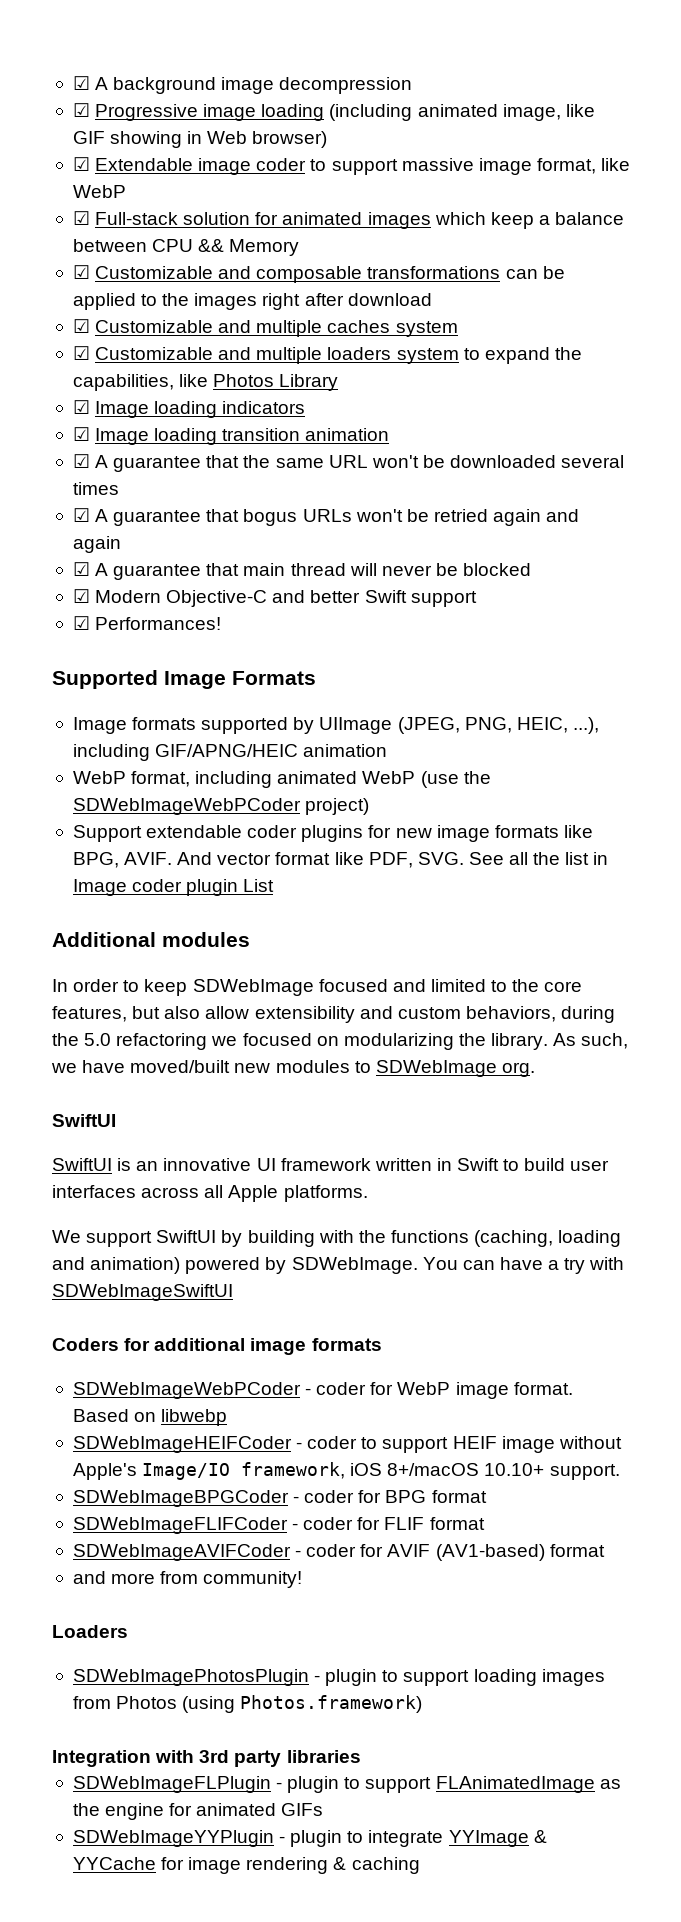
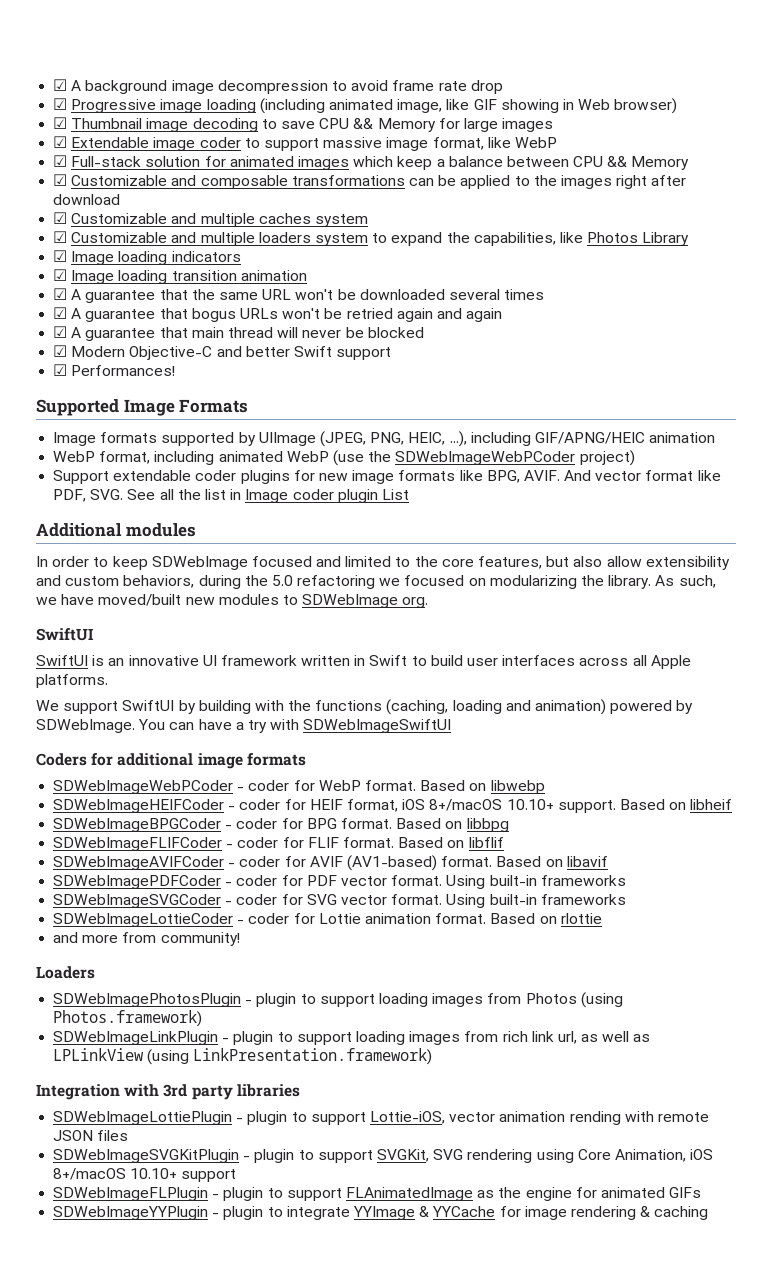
- ☑ A background image decompression
+ ☑ A background image decompression to avoid frame rate drop
+ ☑ Thumbnail image decoding to save CPU && Memory for large images
- SDWebImageWebPCoder - coder for WebP image format.
+ SDWebImageWebPCoder - coder for WebP format.
- SDWebImageHEIFCoder - coder to support HEIF image without Apple's Image/IO framework, iOS 8+/macOS 10.10+ support.
+ SDWebImageHEIFCoder - coder for HEIF format, iOS 8+/macOS 10.10+ support. Based on libheif
- SDWebImageBPGCoder - coder for BPG format
+ SDWebImageBPGCoder - coder for BPG format. Based on libbpg
- SDWebImageFLIFCoder - coder for FLIF format
+ SDWebImageFLIFCoder - coder for FLIF format. Based on libflif
- SDWebImageAVIFCoder - coder for AVIF (AV1-based) format
+ SDWebImageAVIFCoder - coder for AVIF (AV1-based) format. Based on libavif
+ SDWebImagePDFCoder - coder for PDF vector format. Using built-in frameworks
+ SDWebImageSVGCoder - coder for SVG vector format. Using built-in frameworks
+ SDWebImageLottieCoder - coder for Lottie animation format. Based on rlottie
+ SDWebImageLinkPlugin - plugin to support loading images from rich link url, as well as LPLinkView (using LinkPresentation.framework)
+ SDWebImageLottiePlugin - plugin to support Lottie-iOS, vector animation rending with remote JSON files
+ SDWebImageSVGKitPlugin - plugin to support SVGKit, SVG rendering using Core Animation, iOS 8+/macOS 10.10+ support

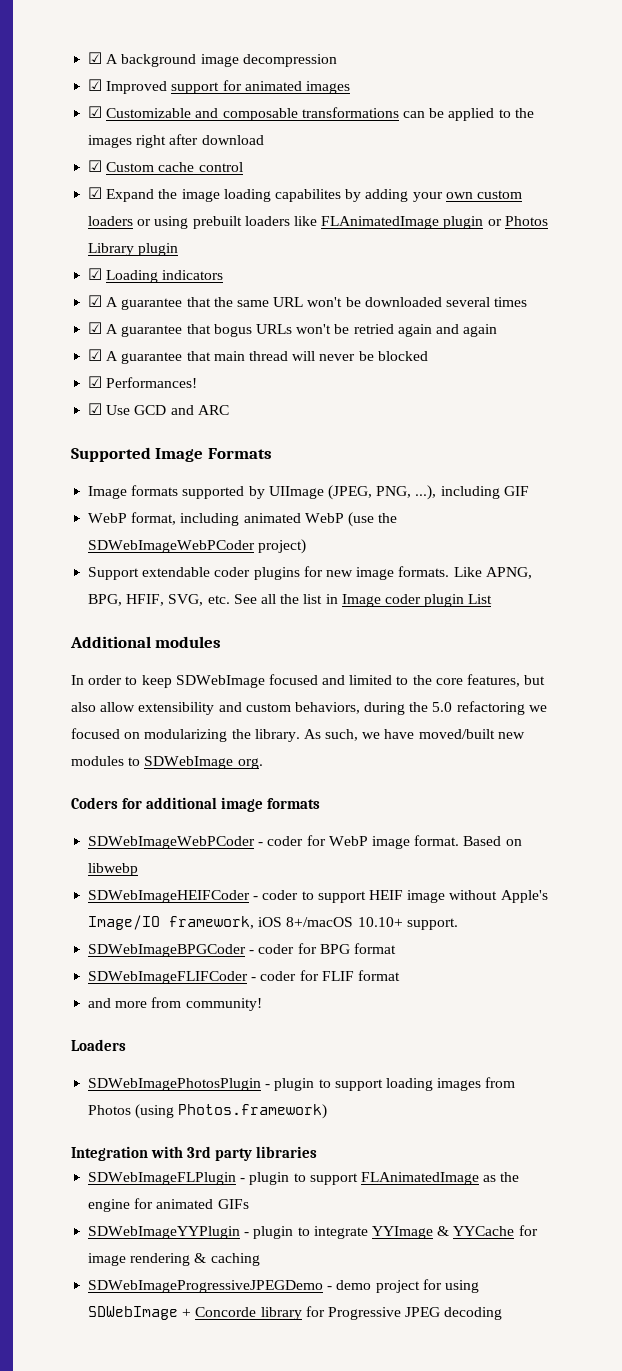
- ☑ A background image decompression to avoid frame rate drop
- ☑ Progressive image loading (including animated image, like GIF showing in Web browser)
- ☑ Thumbnail image decoding to save CPU && Memory for large images
- ☑ Extendable image coder to support massive image format, like WebP
- ☑ Full-stack solution for animated images which keep a balance between CPU && Memory
+ ☑ A background image decompression
+ ☑ Improved support for animated images
- ☑ Customizable and multiple caches system
- ☑ Customizable and multiple loaders system to expand the capabilities, like Photos Library
- ☑ Image loading indicators
+ ☑ Custom cache control
+ ☑ Expand the image loading capabilites by adding your own custom loaders or using prebuilt loaders like FLAnimatedImage plugin or Photos Library plugin
+ ☑ Loading indicators
- ☑ Image loading transition animation
- ☑ Modern Objective-C and better Swift support
  ☑ Performances!
+ ☑ Use GCD and ARC
- Image formats supported by UIImage (JPEG, PNG, HEIC, ...), including GIF/APNG/HEIC animation
+ Image formats supported by UIImage (JPEG, PNG, ...), including GIF
- Support extendable coder plugins for new image formats like BPG, AVIF. And vector format like PDF, SVG. See all the list in Image coder plugin List
+ Support extendable coder plugins for new image formats. Like APNG, BPG, HFIF, SVG, etc. See all the list in Image coder plugin List
  As such, we have moved/built new modules to SDWebImage org.
- SwiftUI
- SwiftUI is an innovative UI framework written in Swift to build user interfaces across all Apple platforms.
- We support SwiftUI by building with the functions (caching, loading and animation) powered by SDWebImage. You can have a try with SDWebImageSwiftUI
- SDWebImageWebPCoder - coder for WebP format.
+ SDWebImageWebPCoder - coder for WebP image format.
- SDWebImageHEIFCoder - coder for HEIF format, iOS 8+/macOS 10.10+ support. Based on libheif
+ SDWebImageHEIFCoder - coder to support HEIF image without Apple's Image/IO framework, iOS 8+/macOS 10.10+ support.
- SDWebImageBPGCoder - coder for BPG format. Based on libbpg
+ SDWebImageBPGCoder - coder for BPG format
- SDWebImageFLIFCoder - coder for FLIF format. Based on libflif
- SDWebImageAVIFCoder - coder for AVIF (AV1-based) format. Based on libavif
- SDWebImagePDFCoder - coder for PDF vector format. Using built-in frameworks
- SDWebImageSVGCoder - coder for SVG vector format. Using built-in frameworks
- SDWebImageLottieCoder - coder for Lottie animation format. Based on rlottie
+ SDWebImageFLIFCoder - coder for FLIF format
- SDWebImageLinkPlugin - plugin to support loading images from rich link url, as well as LPLinkView (using LinkPresentation.framework)
- SDWebImageLottiePlugin - plugin to support Lottie-iOS, vector animation rending with remote JSON files
- SDWebImageSVGKitPlugin - plugin to support SVGKit, SVG rendering using Core Animation, iOS 8+/macOS 10.10+ support
+ SDWebImageProgressiveJPEGDemo - demo project for using SDWebImage + Concorde library for Progressive JPEG decoding

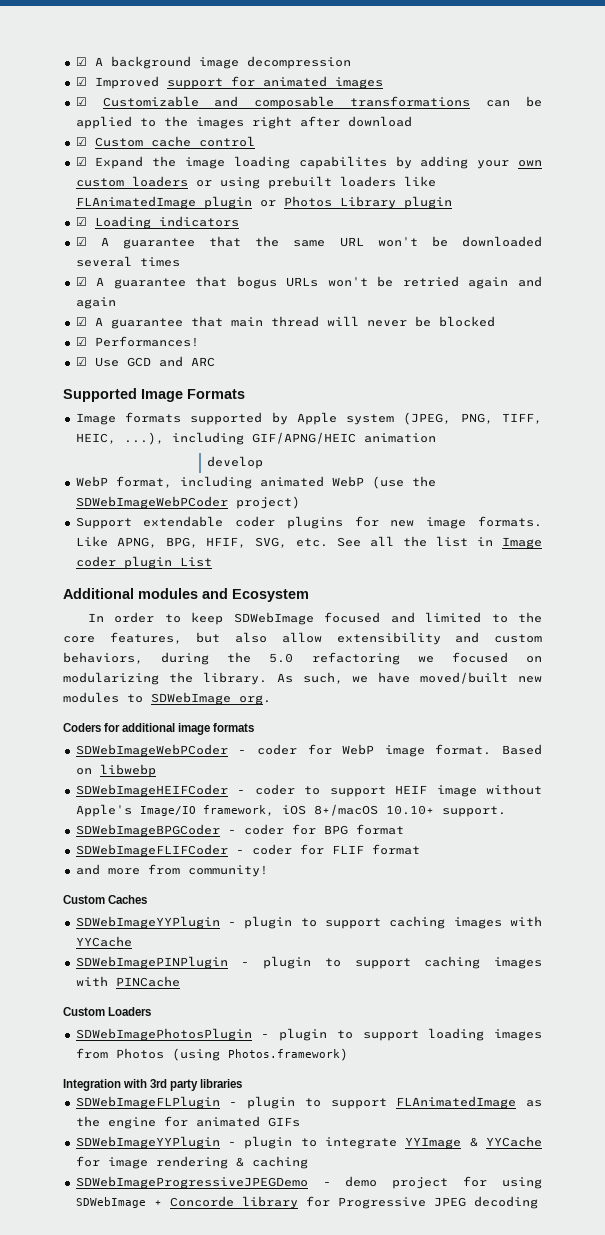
- Image formats supported by UIImage (JPEG, PNG, ...), including GIF
+ Image formats supported by Apple system (JPEG, PNG, TIFF, HEIC, ...), including GIF/APNG/HEIC animation
+ develop
- Additional modules
+ Additional modules and Ecosystem
- Loaders
+ Custom Caches
+ SDWebImageYYPlugin - plugin to support caching images with YYCache
+ SDWebImagePINPlugin - plugin to support caching images with PINCache
+ Custom Loaders

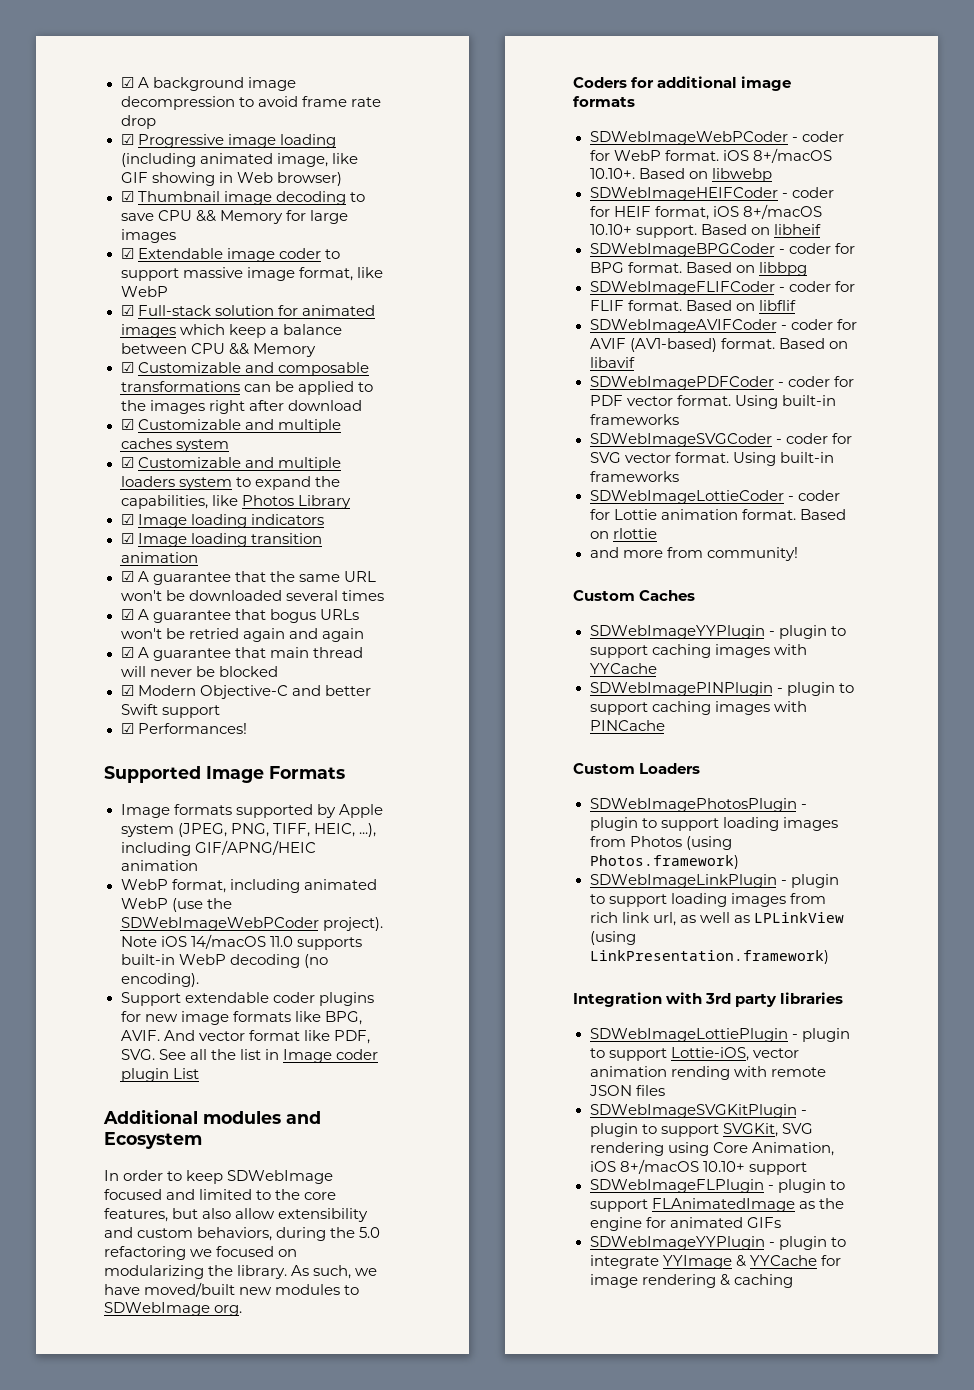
- ☑ A background image decompression
- ☑ Improved support for animated images
+ ☑ A background image decompression to avoid frame rate drop
+ ☑ Progressive image loading (including animated image, like GIF showing in Web browser)
+ ☑ Thumbnail image decoding to save CPU && Memory for large images
+ ☑ Extendable image coder to support massive image format, like WebP
+ ☑ Full-stack solution for animated images which keep a balance between CPU && Memory
- ☑ Custom cache control
- ☑ Expand the image loading capabilites by adding your own custom loaders or using prebuilt loaders like FLAnimatedImage plugin or Photos Library plugin
- ☑ Loading indicators
+ ☑ Customizable and multiple caches system
+ ☑ Customizable and multiple loaders system to expand the capabilities, like Photos Library
+ ☑ Image loading indicators
+ ☑ Image loading transition animation
+ ☑ Modern Objective-C and better Swift support
  ☑ Performances!
- ☑ Use GCD and ARC
- develop
- WebP format, including animated WebP (use the SDWebImageWebPCoder project)
+ WebP format, including animated WebP (use the SDWebImageWebPCoder project). Note iOS 14/macOS 11.0 supports built-in WebP decoding (no encoding).
- Support extendable coder plugins for new image formats. Like APNG, BPG, HFIF, SVG, etc. See all the list in Image coder plugin List
+ Support extendable coder plugins for new image formats like BPG, AVIF. And vector format like PDF, SVG. See all the list in Image coder plugin List
- SDWebImageWebPCoder - coder for WebP image format. Based on libwebp
+ SDWebImageWebPCoder - coder for WebP format. iOS 8+/macOS 10.10+. Based on libwebp
- SDWebImageHEIFCoder - coder to support HEIF image without Apple's Image/IO framework, iOS 8+/macOS 10.10+ support.
+ SDWebImageHEIFCoder - coder for HEIF format, iOS 8+/macOS 10.10+ support. Based on libheif
- SDWebImageBPGCoder - coder for BPG format
+ SDWebImageBPGCoder - coder for BPG format. Based on libbpg
- SDWebImageFLIFCoder - coder for FLIF format
+ SDWebImageFLIFCoder - coder for FLIF format. Based on libflif
+ SDWebImageAVIFCoder - coder for AVIF (AV1-based) format. Based on libavif
+ SDWebImagePDFCoder - coder for PDF vector format. Using built-in frameworks
+ SDWebImageSVGCoder - coder for SVG vector format. Using built-in frameworks
+ SDWebImageLottieCoder - coder for Lottie animation format. Based on rlottie
+ SDWebImageLinkPlugin - plugin to support loading images from rich link url, as well as LPLinkView (using LinkPresentation.framework)
+ SDWebImageLottiePlugin - plugin to support Lottie-iOS, vector animation rending with remote JSON files
+ SDWebImageSVGKitPlugin - plugin to support SVGKit, SVG rendering using Core Animation, iOS 8+/macOS 10.10+ support
- SDWebImageProgressiveJPEGDemo - demo project for using SDWebImage + Concorde library for Progressive JPEG decoding

